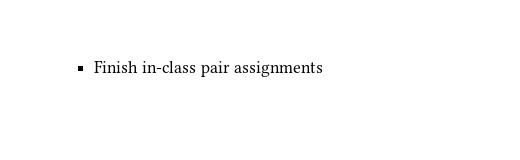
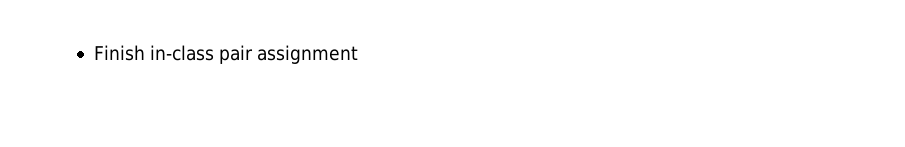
- Finish in-class pair assignments
+ Finish in-class pair assignment

